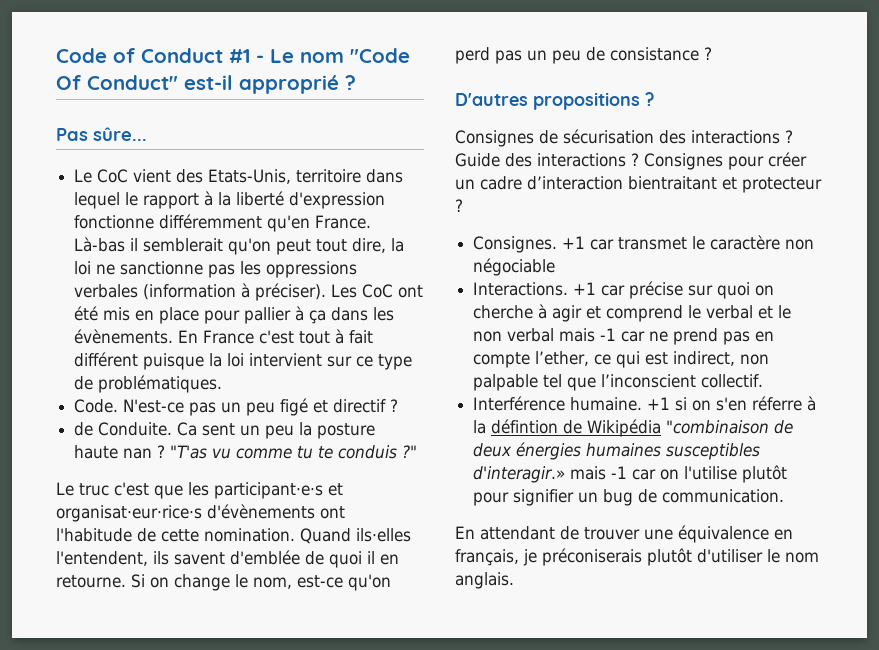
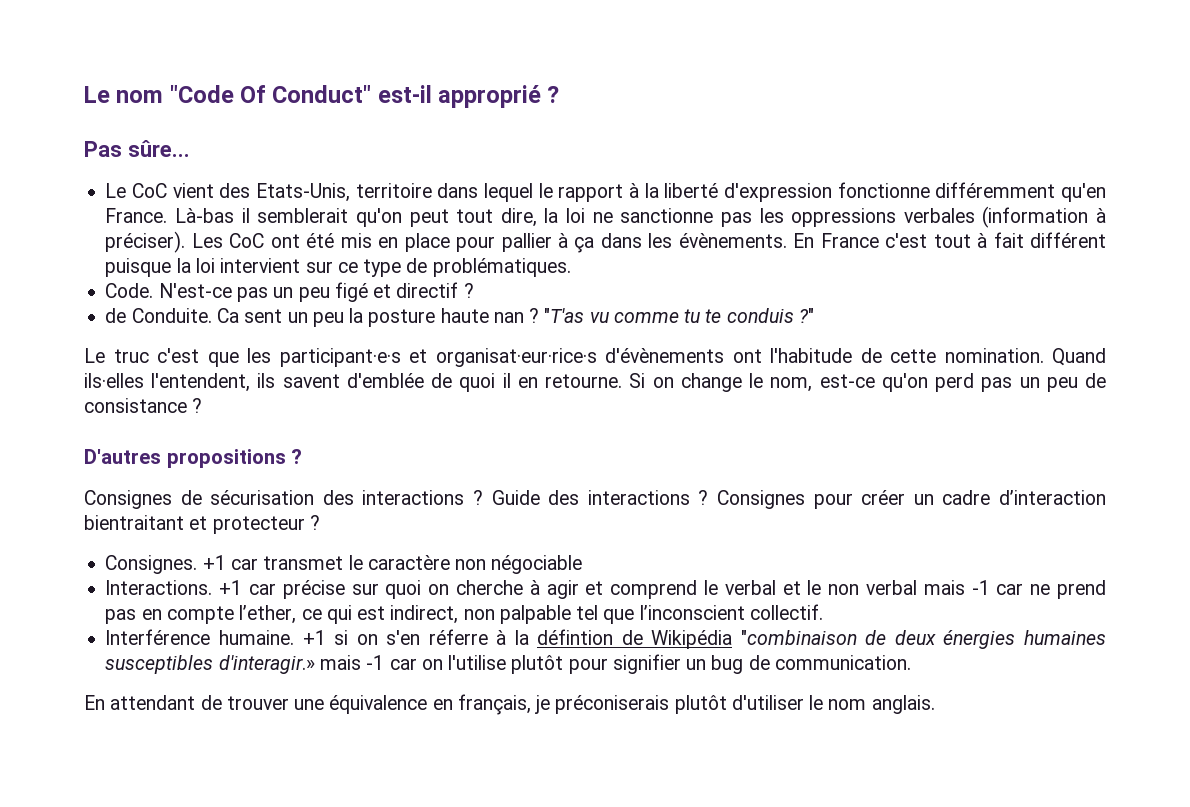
- Code of Conduct #1 - Le nom "Code Of Conduct" est-il approprié ?
+ Le nom "Code Of Conduct" est-il approprié ?

